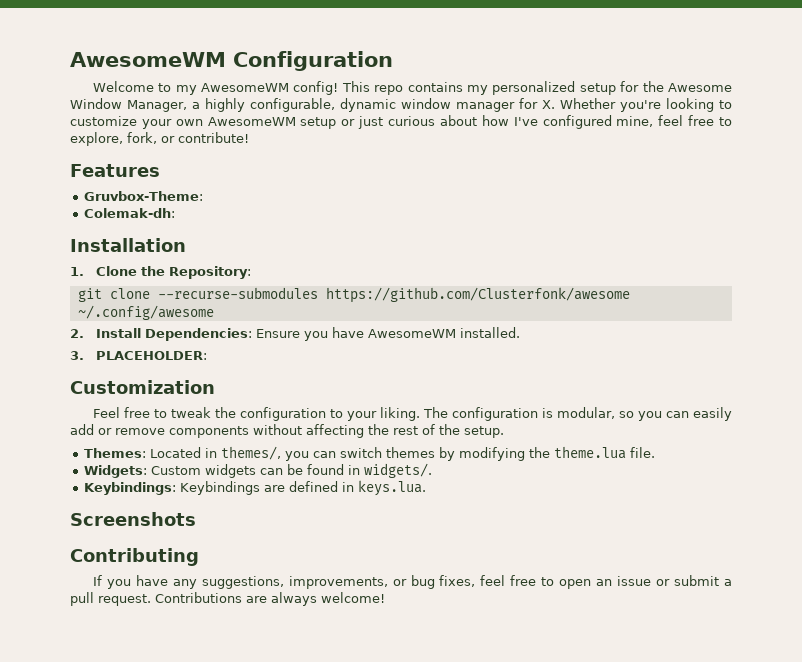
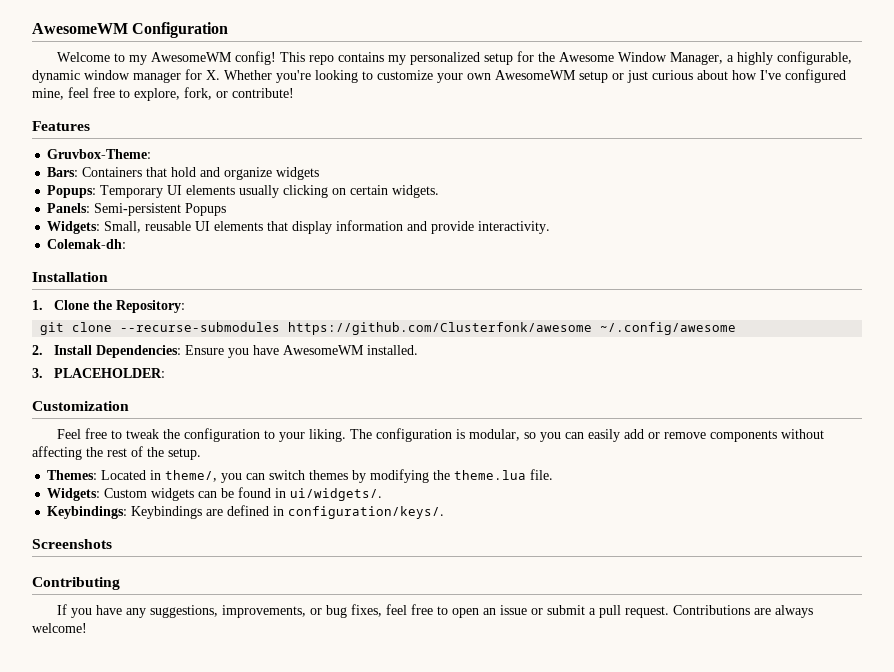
+ Bars: Containers that hold and organize widgets
+ Popups: Temporary UI elements usually clicking on certain widgets.
+ Panels: Semi-persistent Popups
+ Widgets: Small, reusable UI elements that display information and provide interactivity.
- Themes: Located in themes/, you can switch themes by modifying the theme.lua file.
+ Themes: Located in theme/, you can switch themes by modifying the theme.lua file.
- Widgets: Custom widgets can be found in widgets/.
+ Widgets: Custom widgets can be found in ui/widgets/.
- Keybindings: Keybindings are defined in keys.lua.
+ Keybindings: Keybindings are defined in configuration/keys/.

